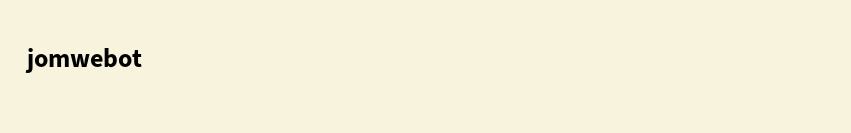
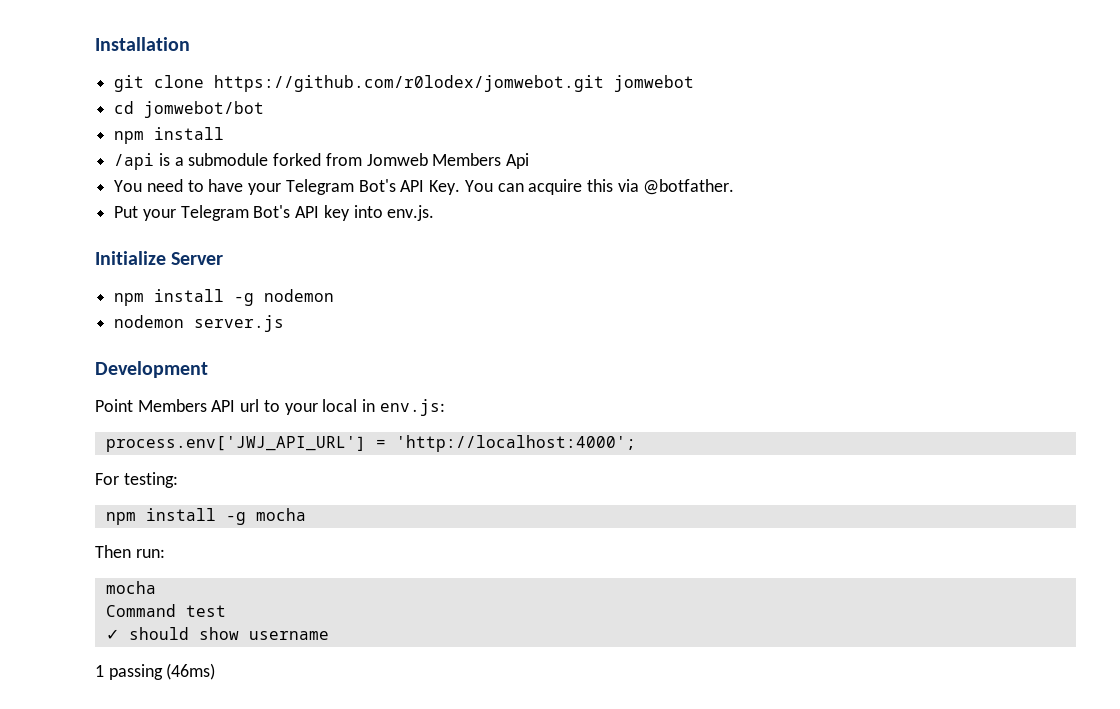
- jomwebot
+ Installation
+ git clone https://github.com/r0lodex/jomwebot.git jomwebot
+ cd jomwebot/bot
+ npm install
+ /api is a submodule forked from Jomweb Members Api
+ You need to have your Telegram Bot's API Key. You can acquire this via @botfather.
+ Put your Telegram Bot's API key into env.js.
+ Initialize Server
+ npm install -g nodemon
+ nodemon server.js
+ Development
+ Point Members API url to your local in env.js:
+ process.env['JWJ_API_URL'] = 'http://localhost:4000';
+ For testing:
+ npm install -g mocha
+ Then run:
+ mocha
+ Command test
+ ✓ should show username
+ 1 passing (46ms)

